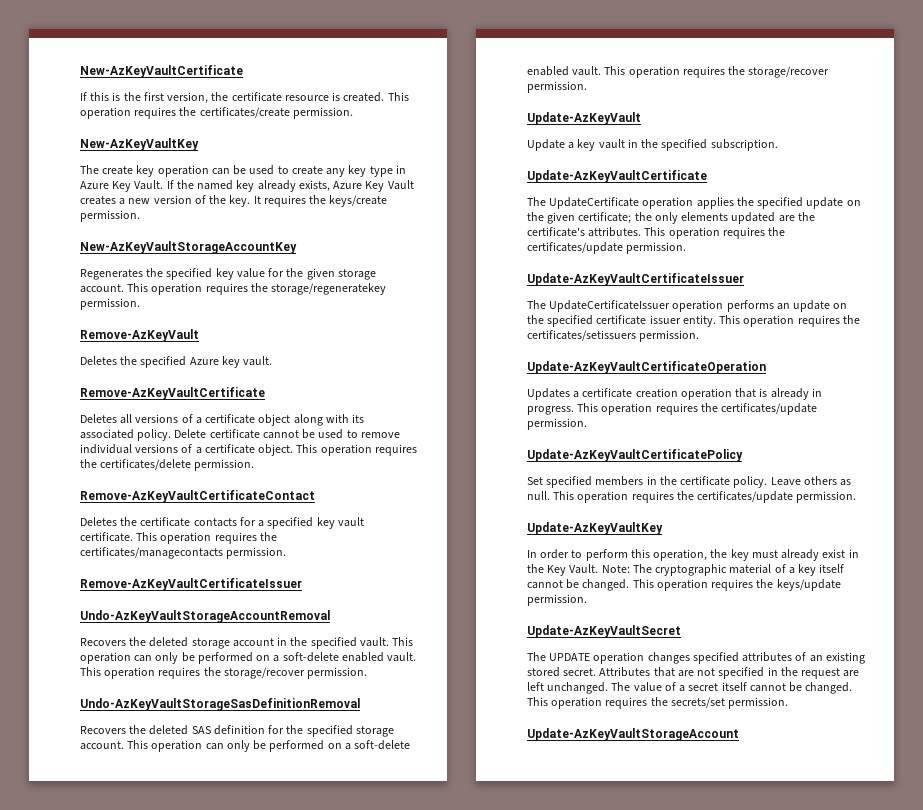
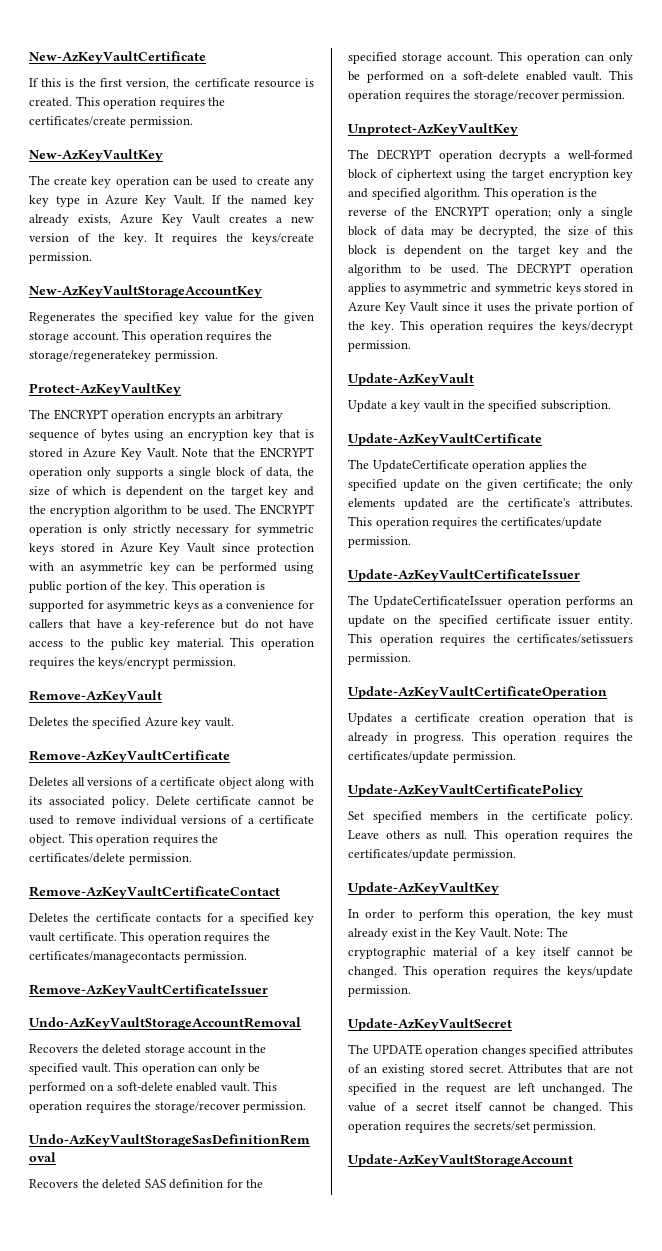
+ Protect-AzKeyVaultKey
+ The ENCRYPT operation encrypts an arbitrary sequence of bytes using an encryption key that is stored in Azure Key Vault. Note that the ENCRYPT operation only supports a single block of data, the size of which is dependent on the target key and the encryption algorithm to be used. The ENCRYPT operation is only strictly necessary for symmetric keys stored in Azure Key Vault since protection with an asymmetric key can be performed using public portion of the key. This operation is supported for asymmetric keys as a convenience for callers that have a key-reference but do not have access to the public key material. This operation requires the keys/encrypt permission.
+ Unprotect-AzKeyVaultKey
+ The DECRYPT operation decrypts a well-formed block of ciphertext using the target encryption key and specified algorithm. This operation is the reverse of the ENCRYPT operation; only a single block of data may be decrypted, the size of this block is dependent on the target key and the algorithm to be used. The DECRYPT operation applies to asymmetric and symmetric keys stored in Azure Key Vault since it uses the private portion of the key. This operation requires the keys/decrypt permission.

